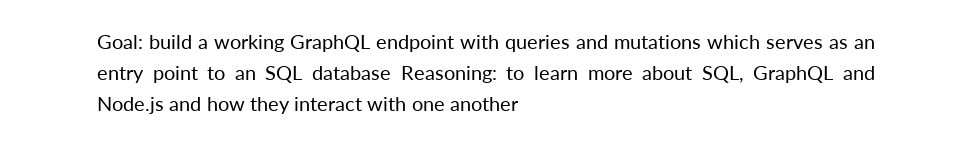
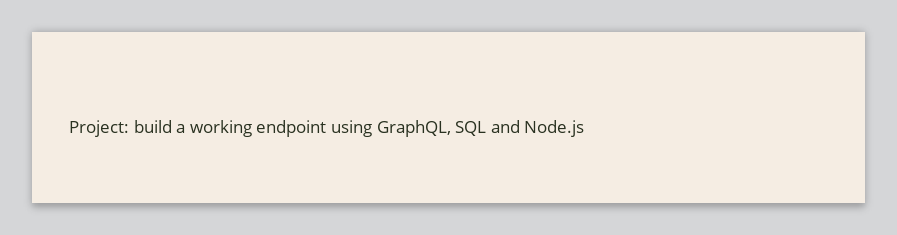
- Goal: build a working GraphQL endpoint with queries and mutations which serves as an entry point to an SQL database Reasoning: to learn more about SQL, GraphQL and Node.js and how they interact with one another
+ Project: build a working endpoint using GraphQL, SQL and Node.js

